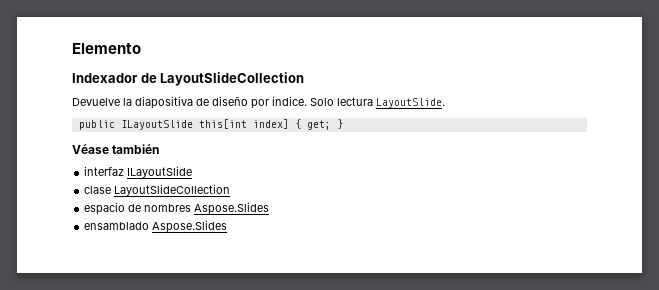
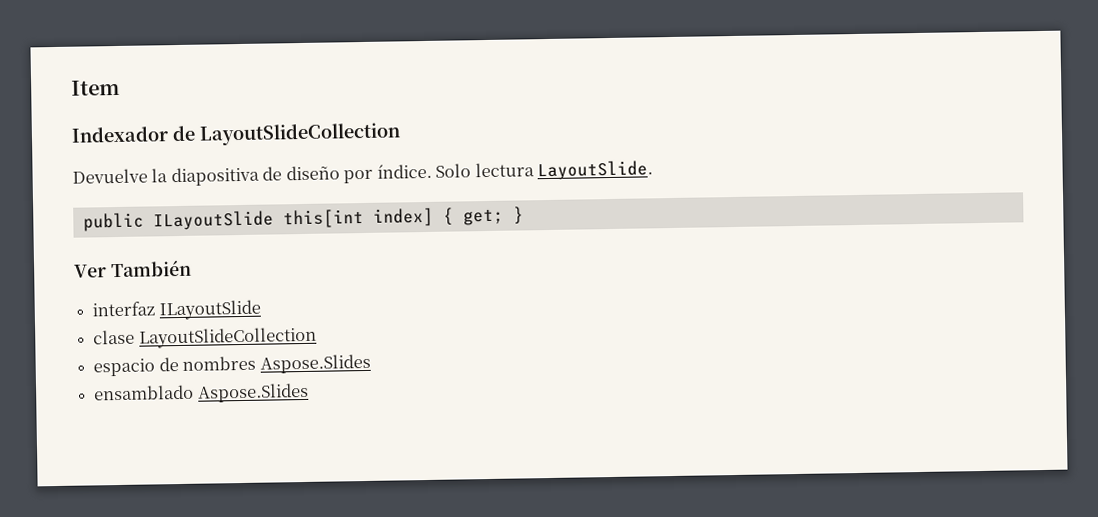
- Elemento
+ Item
- Véase también
+ Ver También

